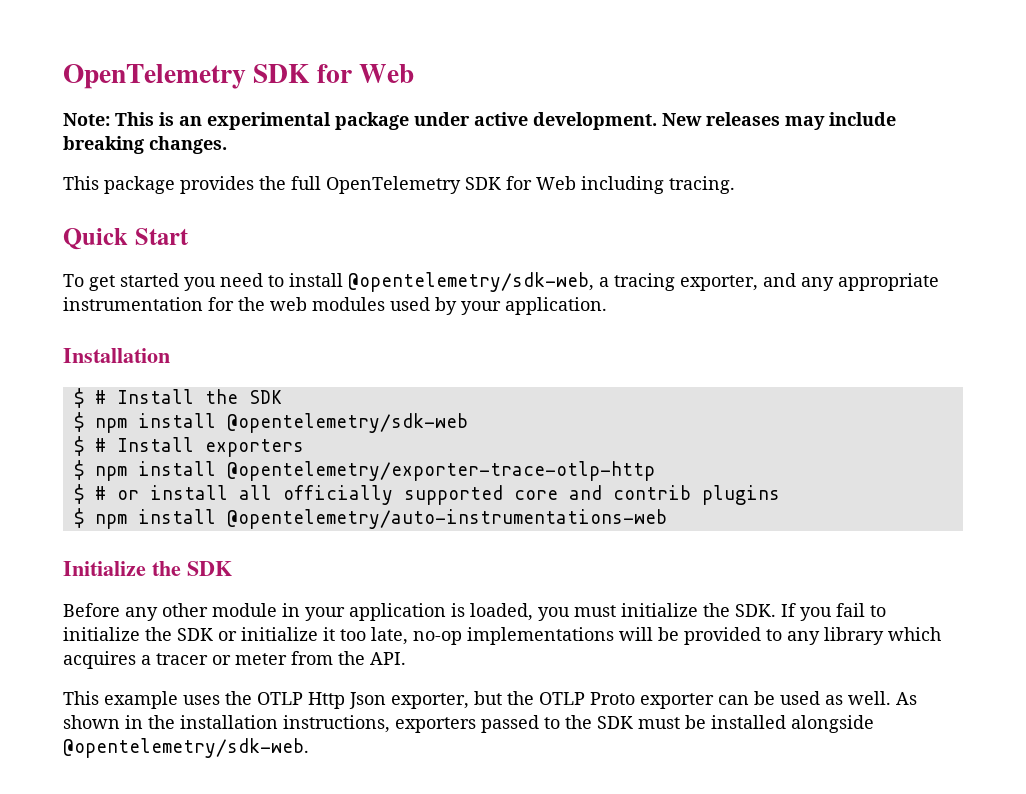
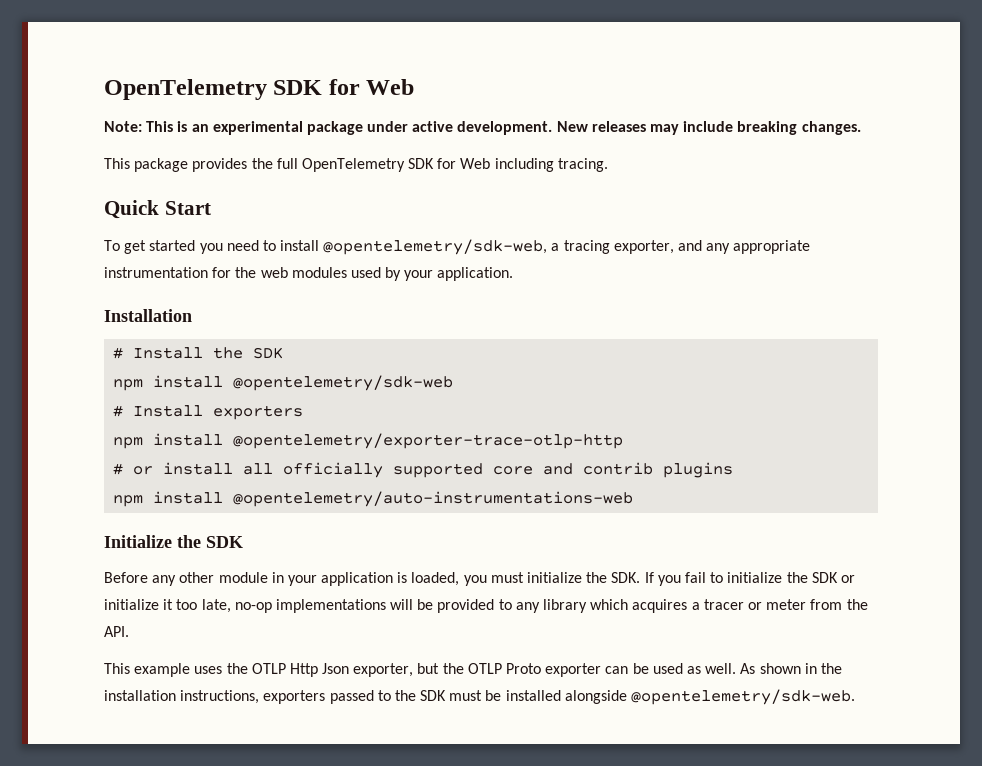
- $ # Install the SDK
+ # Install the SDK
- $ npm install @opentelemetry/sdk-web
+ npm install @opentelemetry/sdk-web
- $ # Install exporters
+ # Install exporters
- $ npm install @opentelemetry/exporter-trace-otlp-http
+ npm install @opentelemetry/exporter-trace-otlp-http
- $ # or install all officially supported core and contrib plugins
+ # or install all officially supported core and contrib plugins
- $ npm install @opentelemetry/auto-instrumentations-web
+ npm install @opentelemetry/auto-instrumentations-web

